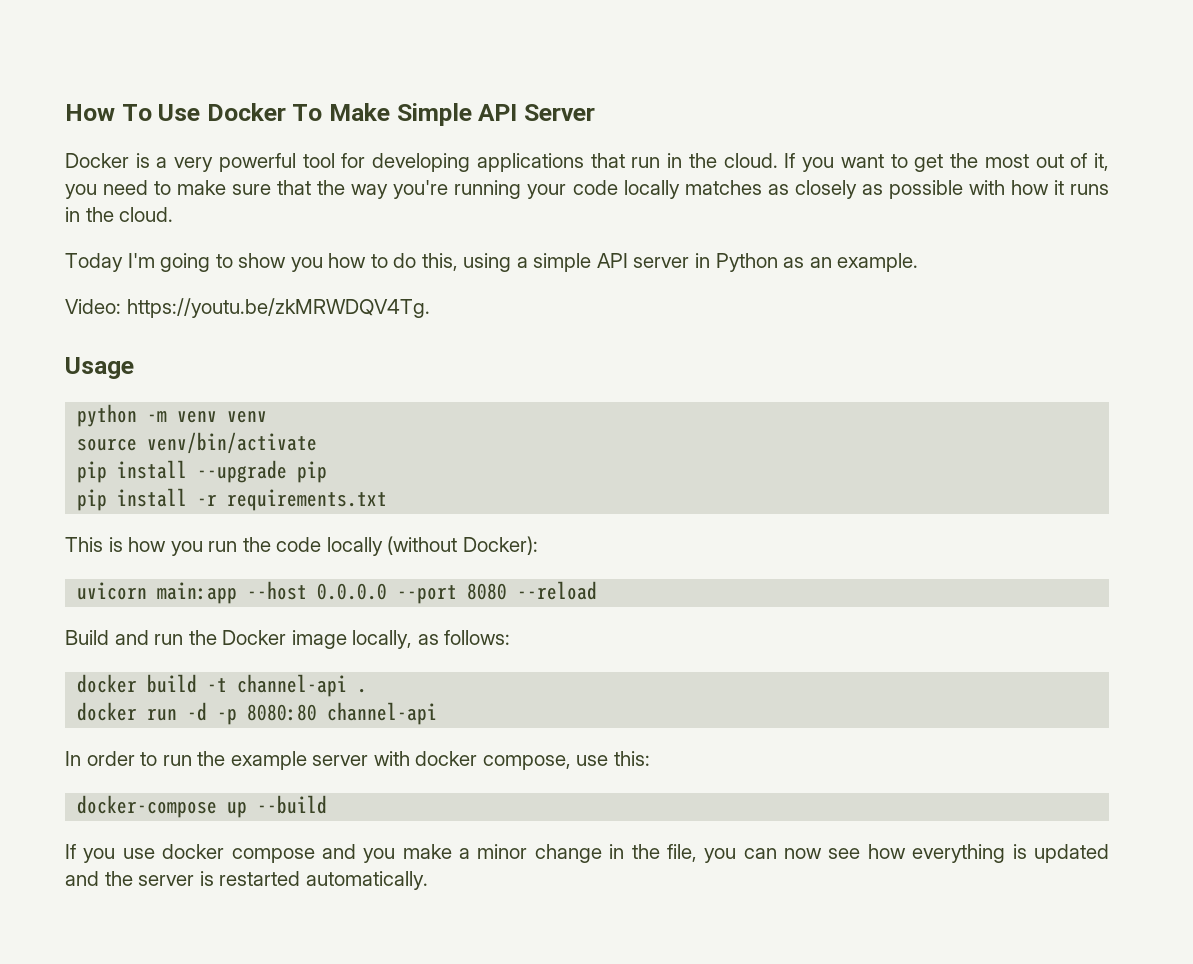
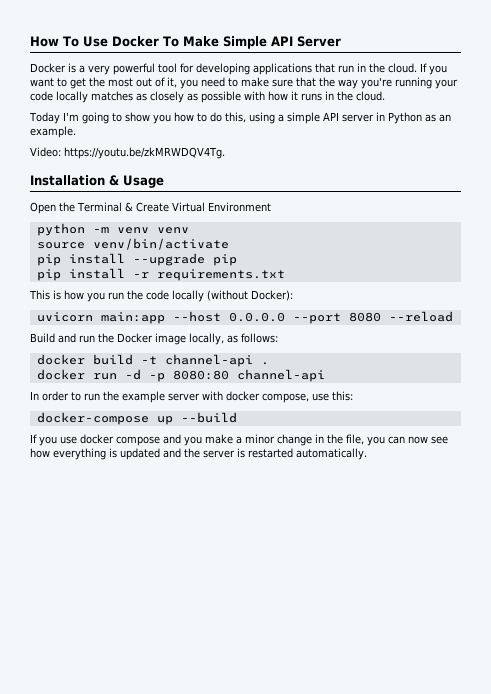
- Usage
+ Installation & Usage
+ Open the Terminal & Create Virtual Environment

